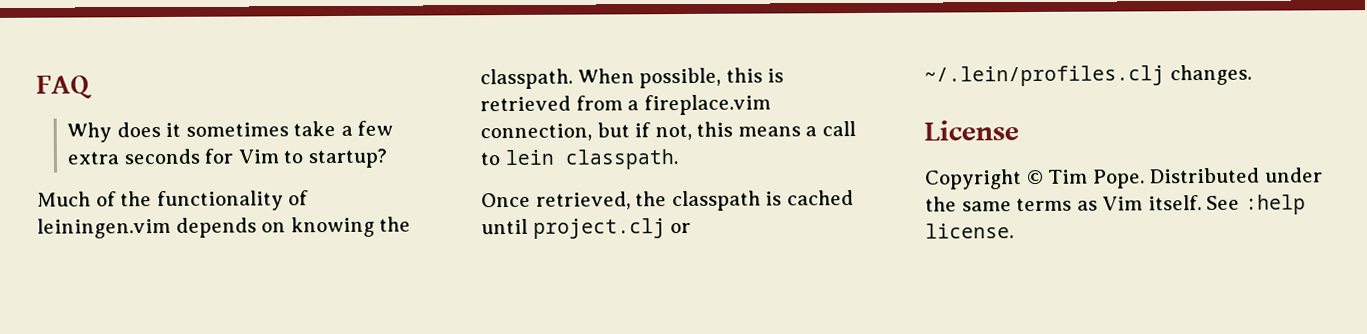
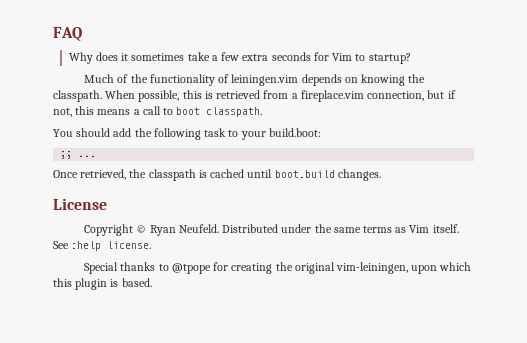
- When possible, this is retrieved from a fireplace.vim connection, but if not, this means a call to lein classpath.
+ When possible, this is retrieved from a fireplace.vim connection, but if not, this means a call to boot classpath.
+ You should add the following task to your build.boot:
+ ;; ...
- Once retrieved, the classpath is cached until project.clj or ~/.lein/profiles.clj changes.
+ Once retrieved, the classpath is cached until boot.build changes.
- Copyright © Tim Pope.
+ Copyright © Ryan Neufeld.
+ Special thanks to @tpope for creating the original vim-leiningen, upon which this plugin is based.

